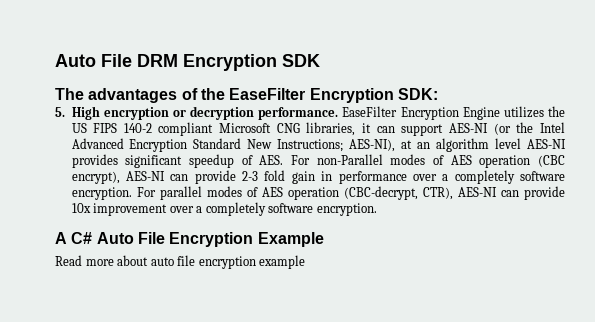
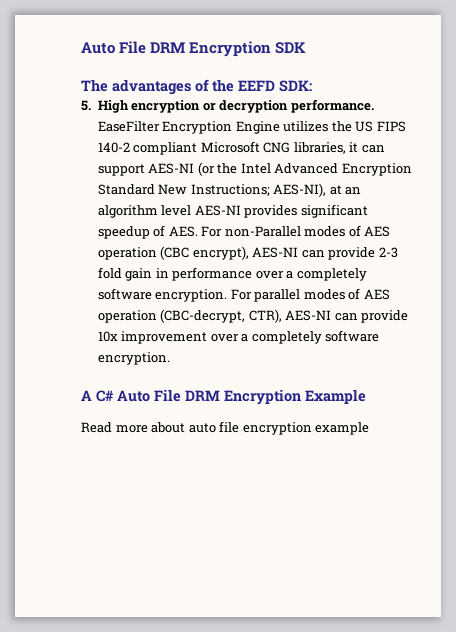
- The advantages of the EaseFilter Encryption SDK:
+ The advantages of the EEFD SDK:
- A C# Auto File Encryption Example
+ A C# Auto File DRM Encryption Example

